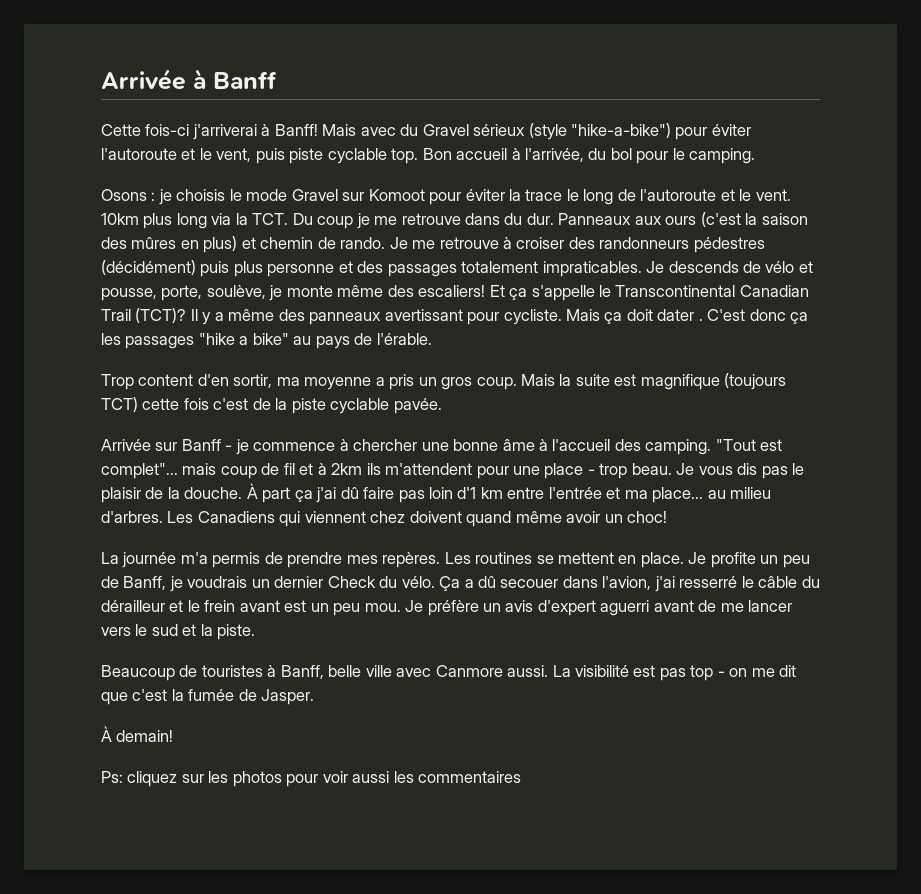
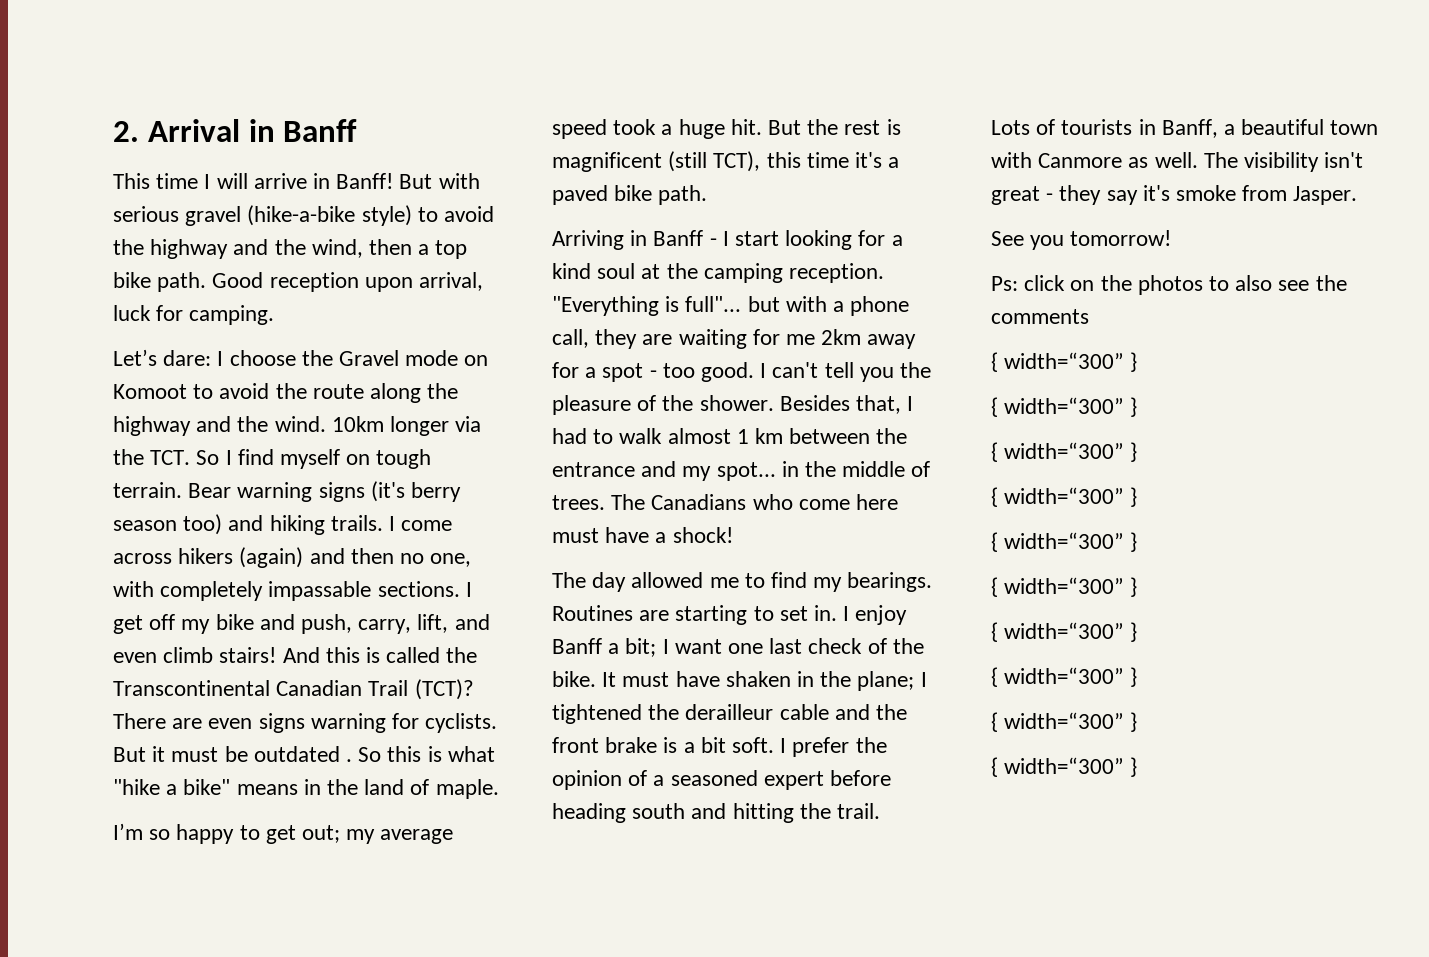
- Arrivée à Banff
- Cette fois-ci j'arriverai à Banff! Mais avec du Gravel sérieux (style "hike-a-bike") pour éviter l'autoroute et le vent, puis piste cyclable top. Bon accueil à l'arrivée, du bol pour le camping.
- Osons : je choisis le mode Gravel sur Komoot pour éviter la trace le long de l'autoroute et le vent. 10km plus long via la TCT. Du coup je me retrouve dans du dur. Panneaux aux ours (c'est la saison des mûres en plus) et chemin de rando. Je me retrouve à croiser des randonneurs pédestres (décidément) puis plus personne et des passages totalement impraticables. Je descends de vélo et pousse, porte, soulève, je monte même des escaliers! Et ça s'appelle le Transcontinental Canadian Trail (TCT)? Il y a même des panneaux avertissant pour cycliste. Mais ça doit dater . C'est donc ça les passages "hike a bike" au pays de l'érable.
- Trop content d'en sortir, ma moyenne a pris un gros coup. Mais la suite est magnifique (toujours TCT) cette fois c'est de la piste cyclable pavée.
- Arrivée sur Banff - je commence à chercher une bonne âme à l'accueil des camping. "Tout est complet"... mais coup de fil et à 2km ils m'attendent pour une place - trop beau. Je vous dis pas le plaisir de la douche. À part ça j'ai dû faire pas loin d'1 km entre l'entrée et ma place... au milieu d'arbres. Les Canadiens qui viennent chez doivent quand même avoir un choc!
- La journée m'a permis de prendre mes repères. Les routines se mettent en place. Je profite un peu de Banff, je voudrais un dernier Check du vélo. Ça a dû secouer dans l'avion, j'ai resserré le câble du dérailleur et le frein avant est un peu mou. Je préfère un avis d'expert aguerri avant de me lancer vers le sud et la piste.
- Beaucoup de touristes à Banff, belle ville avec Canmore aussi. La visibilité est pas top - on me dit que c'est la fumée de Jasper.
- À demain!
- Ps: cliquez sur les photos pour voir aussi les commentaires
+ 2. Arrival in Banff
+ This time I will arrive in Banff! But with serious gravel (hike-a-bike style) to avoid the highway and the wind, then a top bike path. Good reception upon arrival, luck for camping.
+ Let’s dare: I choose the Gravel mode on Komoot to avoid the route along the highway and the wind. 10km longer via the TCT. So I find myself on tough terrain. Bear warning signs (it's berry season too) and hiking trails. I come across hikers (again) and then no one, with completely impassable sections. I get off my bike and push, carry, lift, and even climb stairs! And this is called the Transcontinental Canadian Trail (TCT)? There are even signs warning for cyclists. But it must be outdated . So this is what "hike a bike" means in the land of maple.
+ I’m so happy to get out; my average speed took a huge hit. But the rest is magnificent (still TCT), this time it's a paved bike path.
+ Arriving in Banff - I start looking for a kind soul at the camping reception. "Everything is full"... but with a phone call, they are waiting for me 2km away for a spot - too good. I can't tell you the pleasure of the shower. Besides that, I had to walk almost 1 km between the entrance and my spot... in the middle of trees. The Canadians who come here must have a shock!
+ The day allowed me to find my bearings. Routines are starting to set in. I enjoy Banff a bit; I want one last check of the bike. It must have shaken in the plane; I tightened the derailleur cable and the front brake is a bit soft. I prefer the opinion of a seasoned expert before heading south and hitting the trail.
+ Lots of tourists in Banff, a beautiful town with Canmore as well. The visibility isn't great - they say it's smoke from Jasper.
+ See you tomorrow!
+ Ps: click on the photos to also see the comments
+ { width=“300” }
+ { width=“300” }
+ { width=“300” }
+ { width=“300” }
+ { width=“300” }
+ { width=“300” }
+ { width=“300” }
+ { width=“300” }
+ { width=“300” }
+ { width=“300” }

